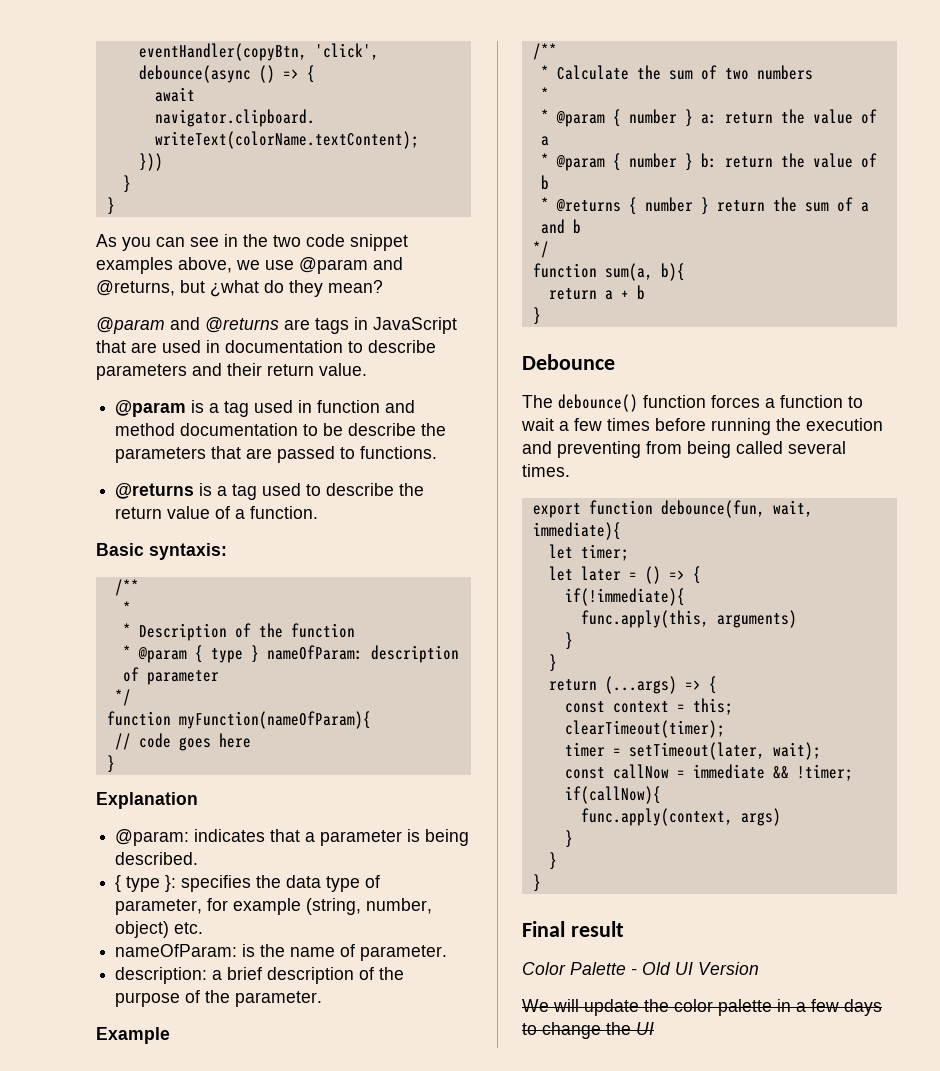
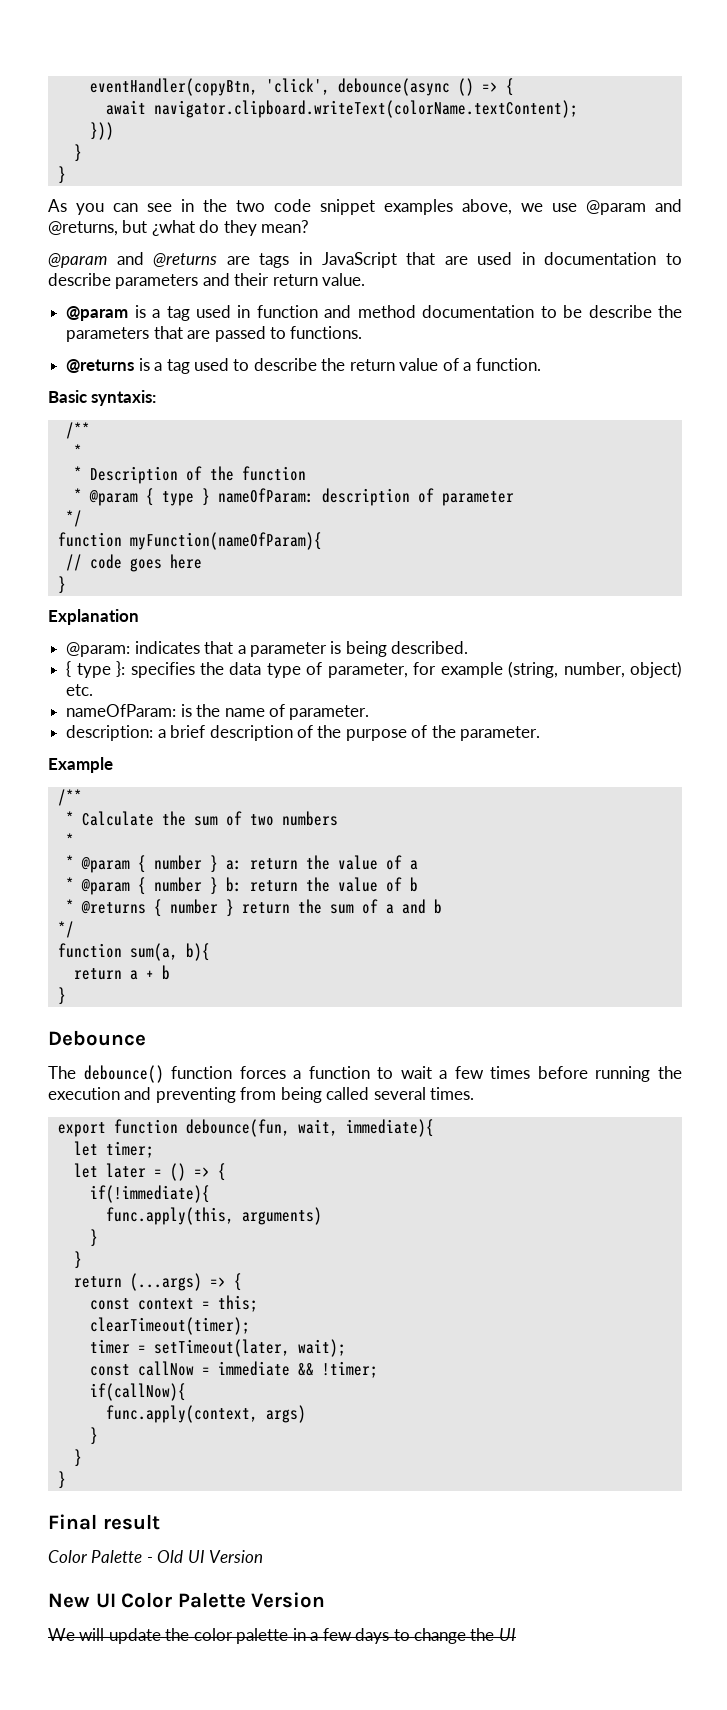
+ New UI Color Palette Version

